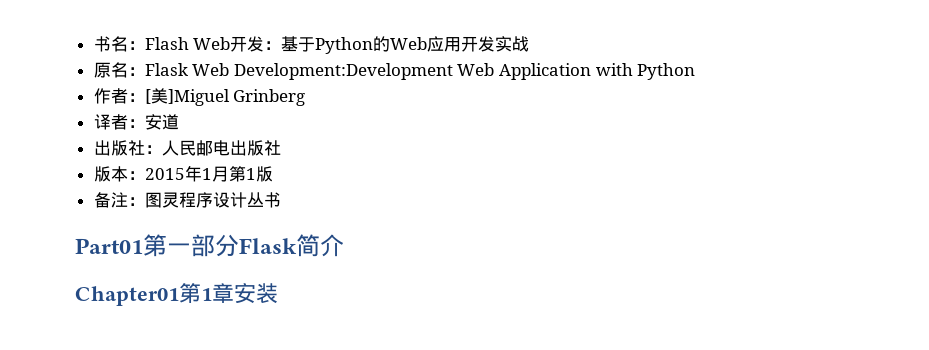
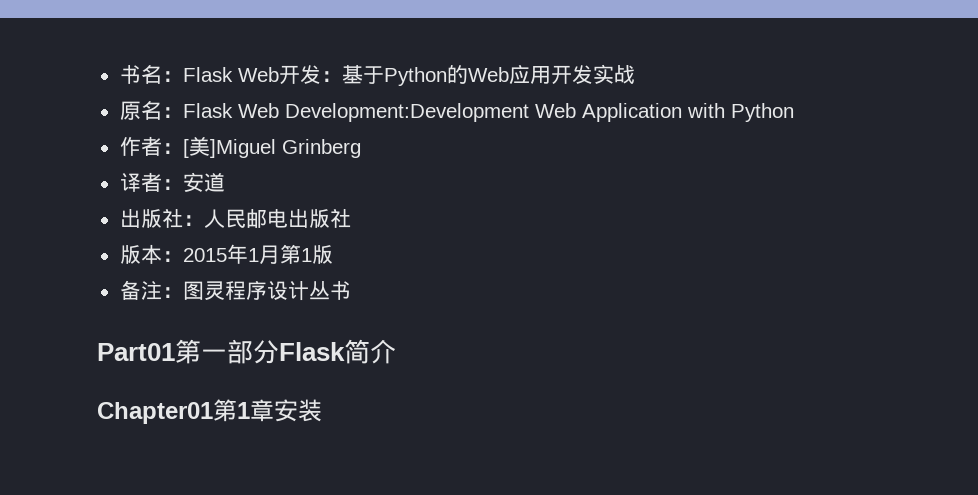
- 书名：Flash Web开发：基于Python的Web应用开发实战
+ 书名：Flask Web开发：基于Python的Web应用开发实战

